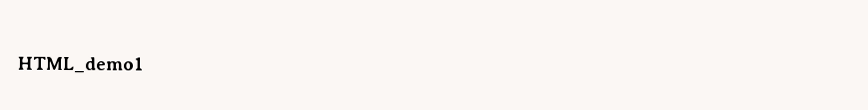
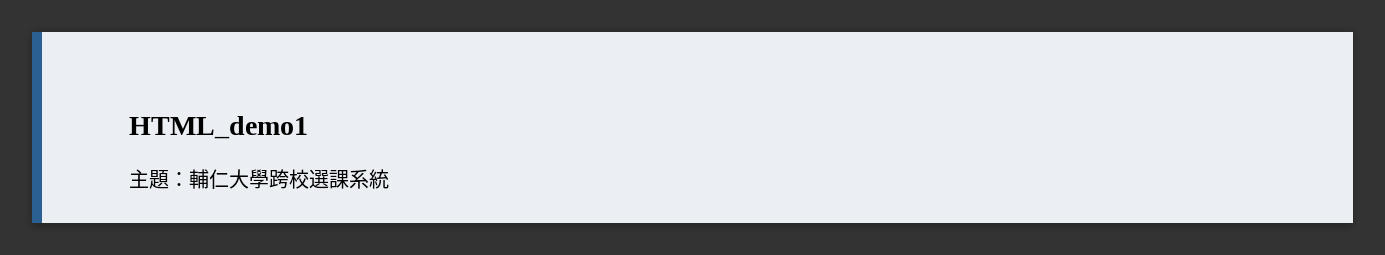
+ 主題：輔仁大學跨校選課系統

